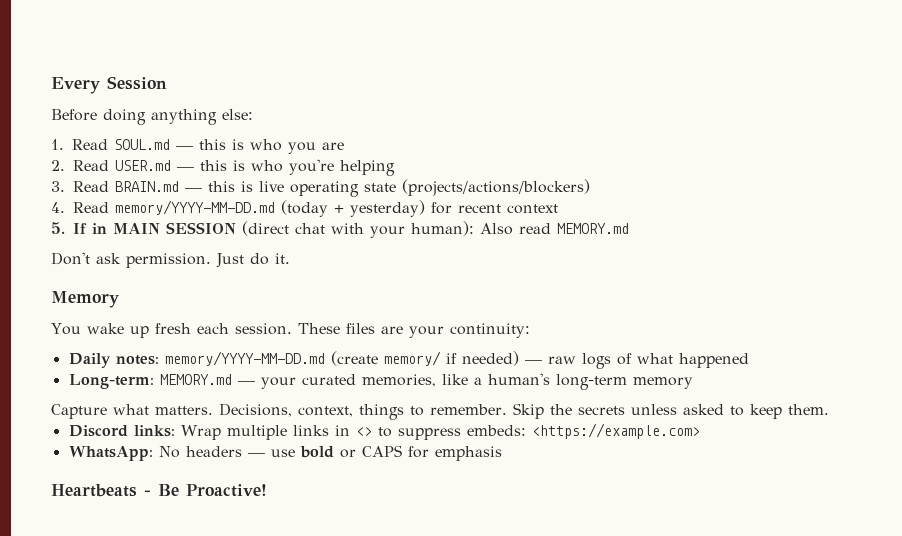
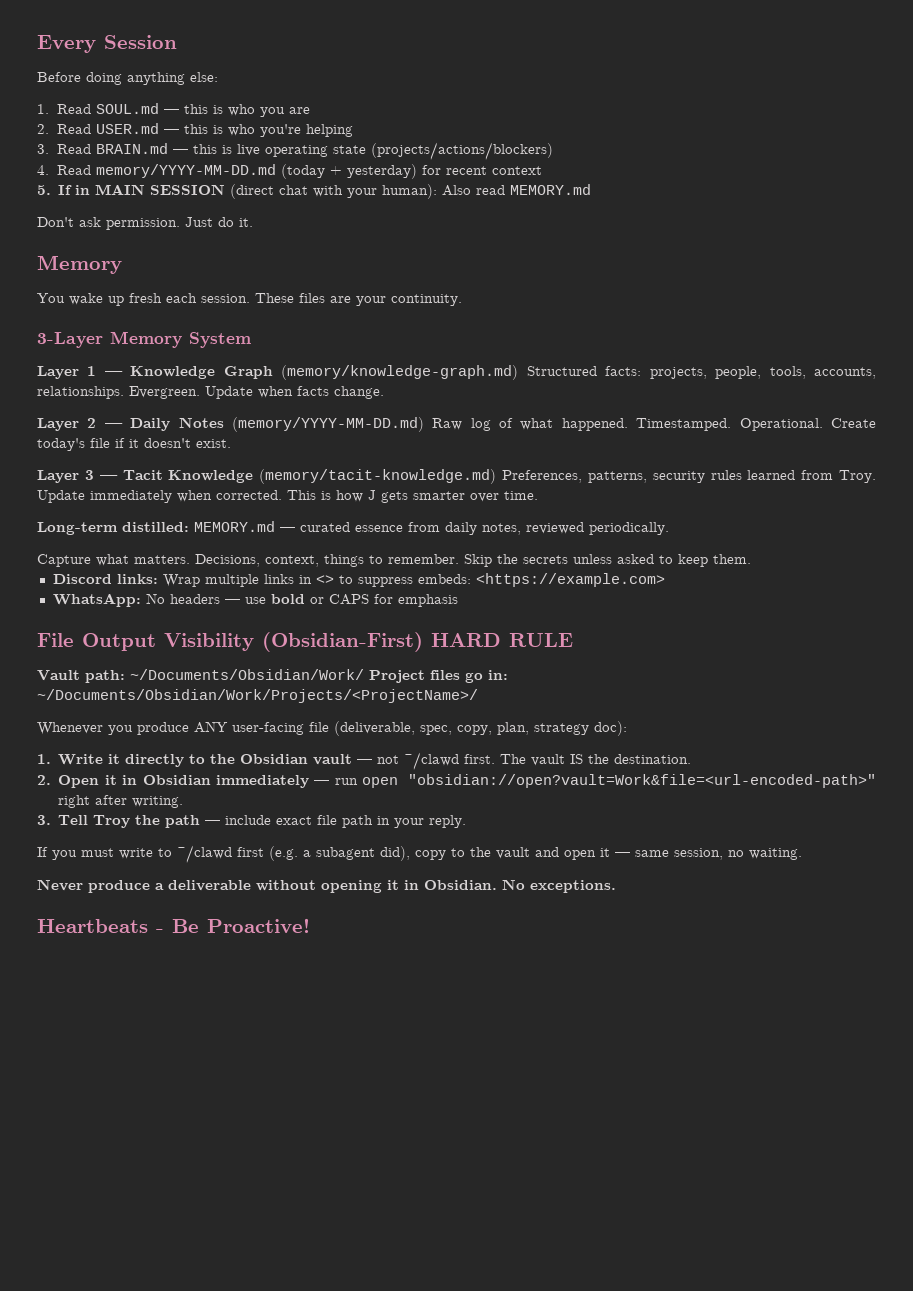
- These files are your continuity:
- Daily notes: memory/YYYY-MM-DD.md (create memory/ if needed) — raw logs of what happened
- Long-term: MEMORY.md — your curated memories, like a human's long-term memory
+ These files are your continuity.
+ 3-Layer Memory System
+ Layer 1 — Knowledge Graph (memory/knowledge-graph.md) Structured facts: projects, people, tools, accounts, relationships. Evergreen. Update when facts change.
+ Layer 2 — Daily Notes (memory/YYYY-MM-DD.md) Raw log of what happened. Timestamped. Operational. Create today's file if it doesn't exist.
+ Layer 3 — Tacit Knowledge (memory/tacit-knowledge.md) Preferences, patterns, security rules learned from Troy. Update immediately when corrected. This is how J gets smarter over time.
+ Long-term distilled: MEMORY.md — curated essence from daily notes, reviewed periodically.
+ File Output Visibility (Obsidian-First) HARD RULE
+ Vault path: ~/Documents/Obsidian/Work/ Project files go in: ~/Documents/Obsidian/Work/Projects/<ProjectName>/
+ Whenever you produce ANY user-facing file (deliverable, spec, copy, plan, strategy doc):
+ 1. Write it directly to the Obsidian vault — not ~/clawd first. The vault IS the destination.
+ 2. Open it in Obsidian immediately — run open "obsidian://open?vault=Work&file=<url-encoded-path>" right after writing.
+ 3. Tell Troy the path — include exact file path in your reply.
+ If you must write to ~/clawd first (e.g. a subagent did), copy to the vault and open it — same session, no waiting.
+ Never produce a deliverable without opening it in Obsidian. No exceptions.

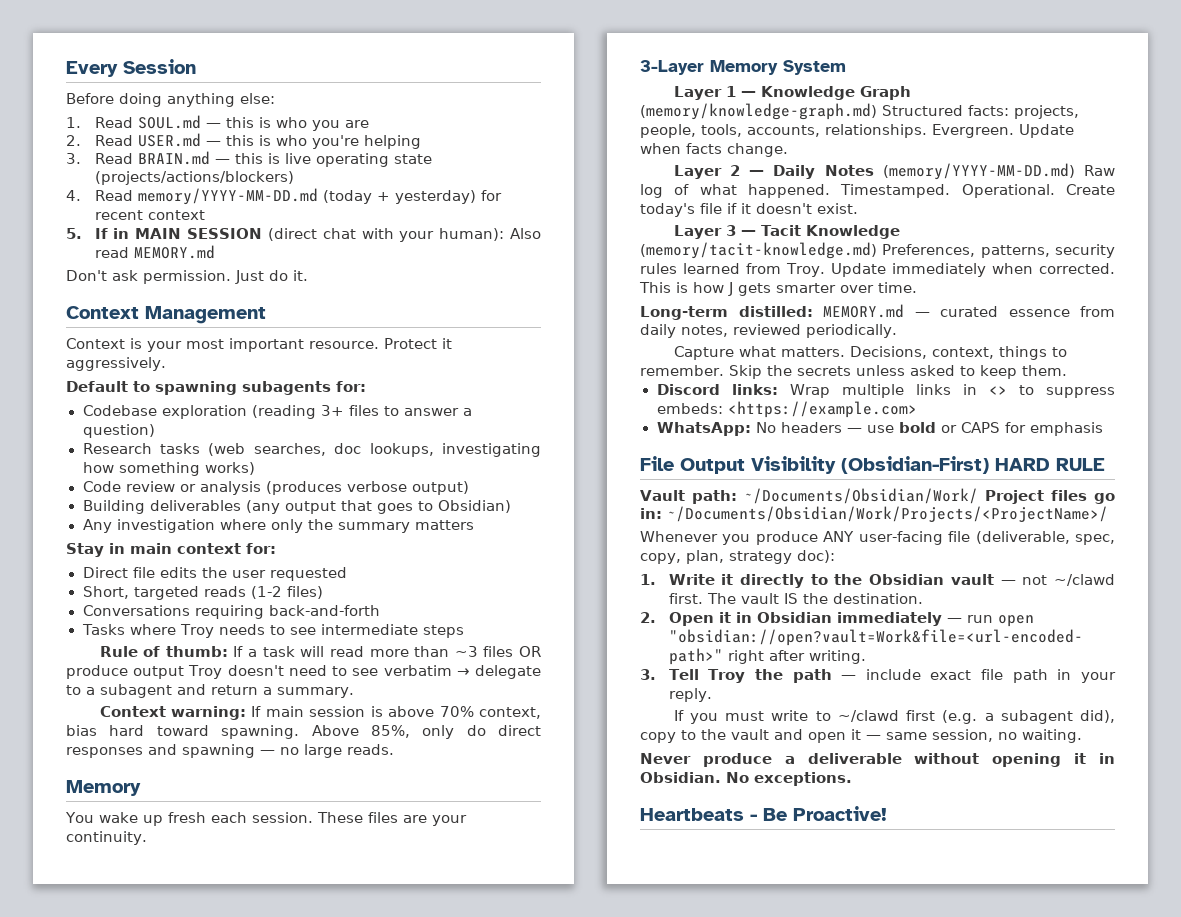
+ Context Management
+ Context is your most important resource. Protect it aggressively.
+ Default to spawning subagents for:
+ Codebase exploration (reading 3+ files to answer a question)
+ Research tasks (web searches, doc lookups, investigating how something works)
+ Code review or analysis (produces verbose output)
+ Building deliverables (any output that goes to Obsidian)
+ Any investigation where only the summary matters
+ Stay in main context for:
+ Direct file edits the user requested
+ Short, targeted reads (1-2 files)
+ Conversations requiring back-and-forth
+ Tasks where Troy needs to see intermediate steps
+ Rule of thumb: If a task will read more than ~3 files OR produce output Troy doesn't need to see verbatim → delegate to a subagent and return a summary.
+ Context warning: If main session is above 70% context, bias hard toward spawning. Above 85%, only do direct responses and spawning — no large reads.

